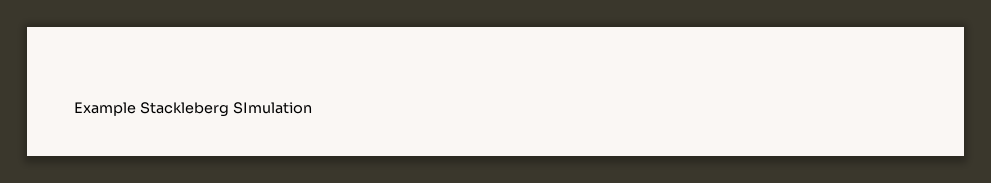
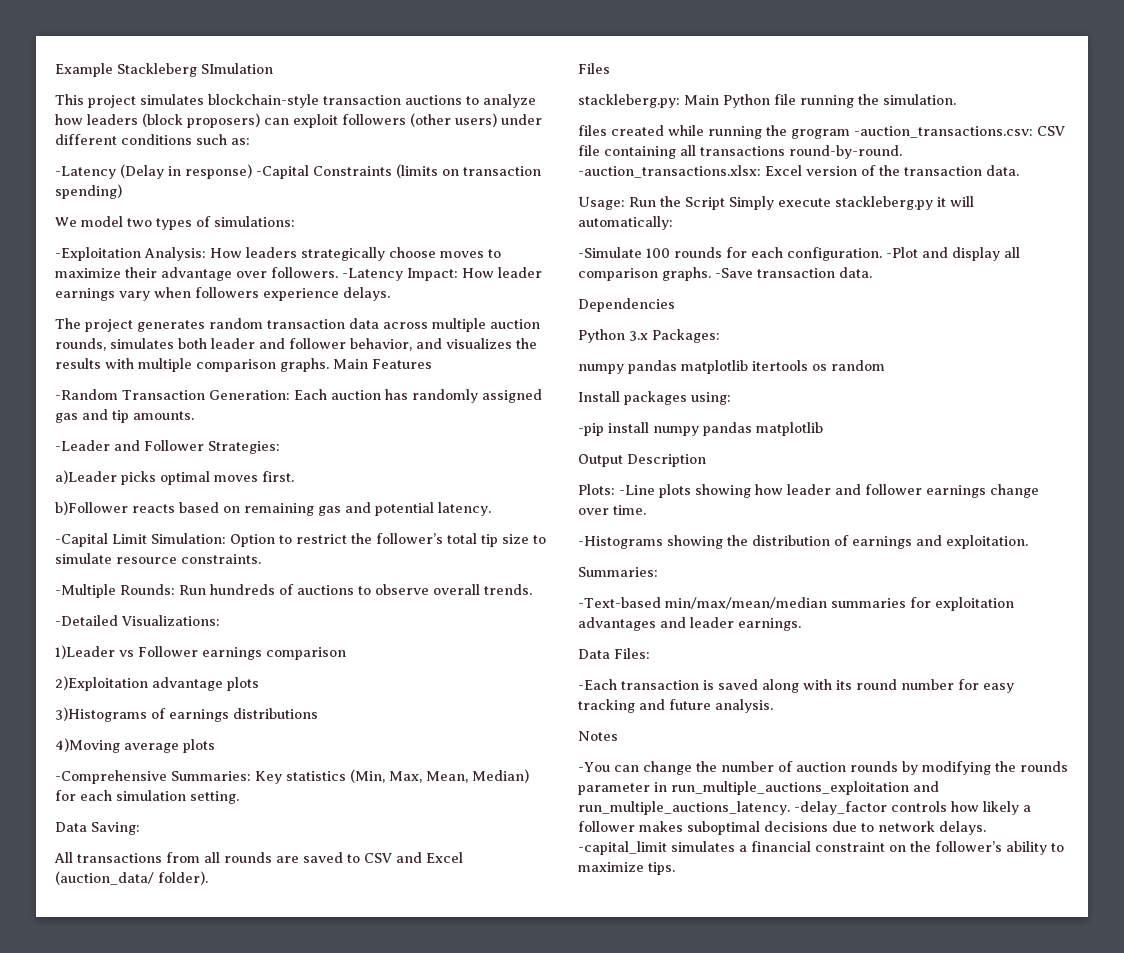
+ This project simulates blockchain-style transaction auctions to analyze how leaders (block proposers) can exploit followers (other users) under different conditions such as:
+ -Latency (Delay in response) -Capital Constraints (limits on transaction spending)
+ We model two types of simulations:
+ -Exploitation Analysis: How leaders strategically choose moves to maximize their advantage over followers. -Latency Impact: How leader earnings vary when followers experience delays.
+ The project generates random transaction data across multiple auction rounds, simulates both leader and follower behavior, and visualizes the results with multiple comparison graphs. Main Features
+ -Random Transaction Generation: Each auction has randomly assigned gas and tip amounts.
+ -Leader and Follower Strategies:
+ a)Leader picks optimal moves first.
+ b)Follower reacts based on remaining gas and potential latency.
+ -Capital Limit Simulation: Option to restrict the follower’s total tip size to simulate resource constraints.
+ -Multiple Rounds: Run hundreds of auctions to observe overall trends.
+ -Detailed Visualizations:
+ 1)Leader vs Follower earnings comparison
+ 2)Exploitation advantage plots
+ 3)Histograms of earnings distributions
+ 4)Moving average plots
+ -Comprehensive Summaries: Key statistics (Min, Max, Mean, Median) for each simulation setting.
+ Data Saving:
+ All transactions from all rounds are saved to CSV and Excel (auction_data/ folder).
+ Files
+ stackleberg.py: Main Python file running the simulation.
+ files created while running the grogram -auction_transactions.csv: CSV file containing all transactions round-by-round. -auction_transactions.xlsx: Excel version of the transaction data.
+ Usage: Run the Script Simply execute stackleberg.py it will automatically:
+ -Simulate 100 rounds for each configuration. -Plot and display all comparison graphs. -Save transaction data.
+ Dependencies
+ Python 3.x Packages:
+ numpy pandas matplotlib itertools os random
+ Install packages using:
+ -pip install numpy pandas matplotlib
+ Output Description
+ Plots: -Line plots showing how leader and follower earnings change over time.
+ -Histograms showing the distribution of earnings and exploitation.
+ Summaries:
+ -Text-based min/max/mean/median summaries for exploitation advantages and leader earnings.
+ Data Files:
+ -Each transaction is saved along with its round number for easy tracking and future analysis.
+ Notes
+ -You can change the number of auction rounds by modifying the rounds parameter in run_multiple_auctions_exploitation and run_multiple_auctions_latency. -delay_factor controls how likely a follower makes suboptimal decisions due to network delays. -capital_limit simulates a financial constraint on the follower’s ability to maximize tips.

